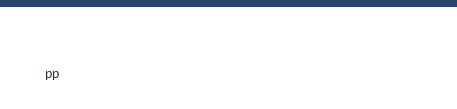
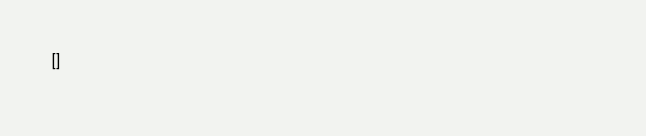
- pp
+ []

